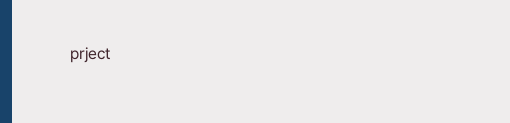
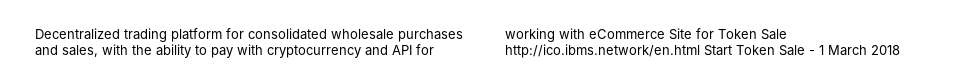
- prject
+ Decentralized trading platform for consolidated wholesale purchases and sales, with the ability to pay with cryptocurrency and API for working with eCommerce Site for Token Sale http://ico.ibms.network/en.html Start Token Sale - 1 March 2018

